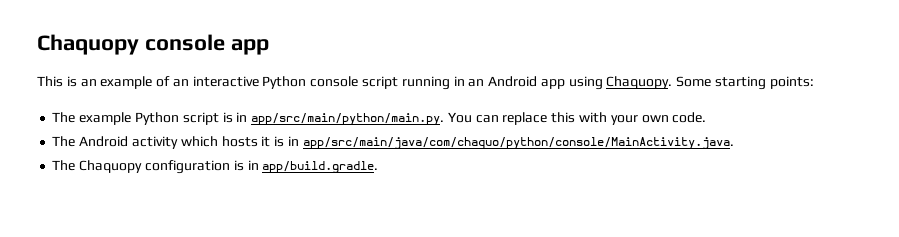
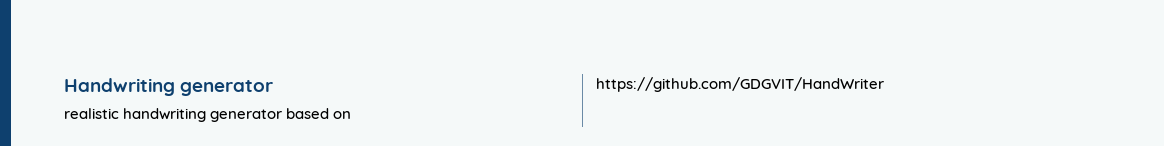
- Chaquopy console app
- This is an example of an interactive Python console script running in an Android app using Chaquopy. Some starting points:
- The example Python script is in app/src/main/python/main.py. You can replace this with your own code.
- The Android activity which hosts it is in app/src/main/java/com/chaquo/python/console/MainActivity.java.
- The Chaquopy configuration is in app/build.gradle.
+ Handwriting generator
+ realistic handwriting generator based on https://github.com/GDGVIT/HandWriter

